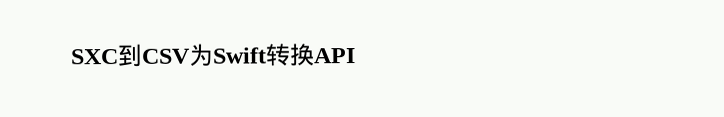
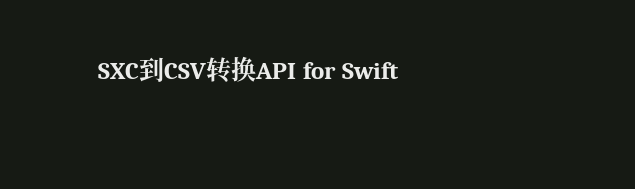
- SXC到CSV为Swift转换API
+ SXC到CSV转换API for Swift

